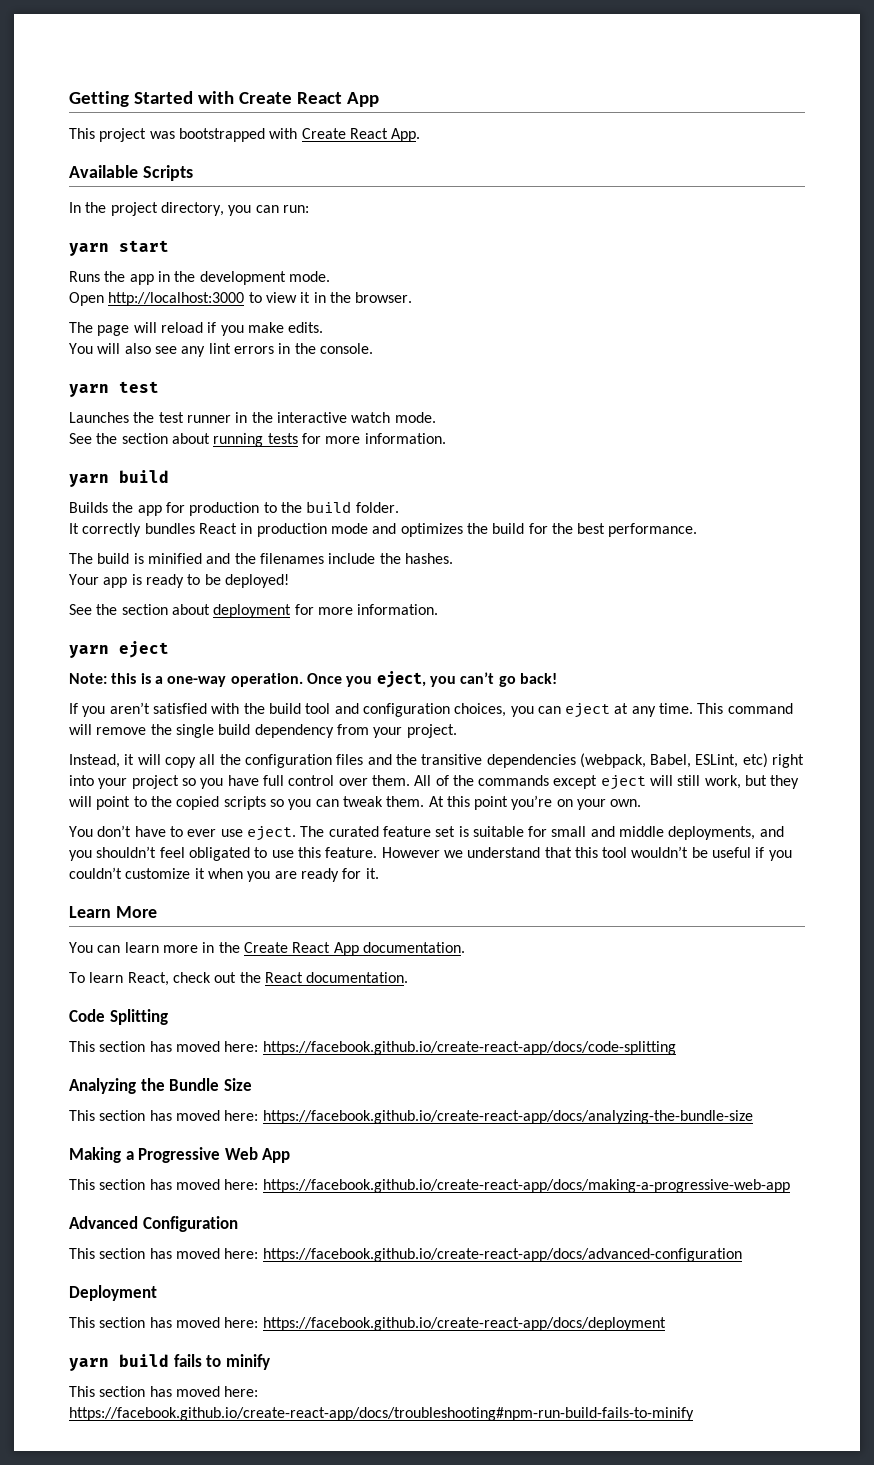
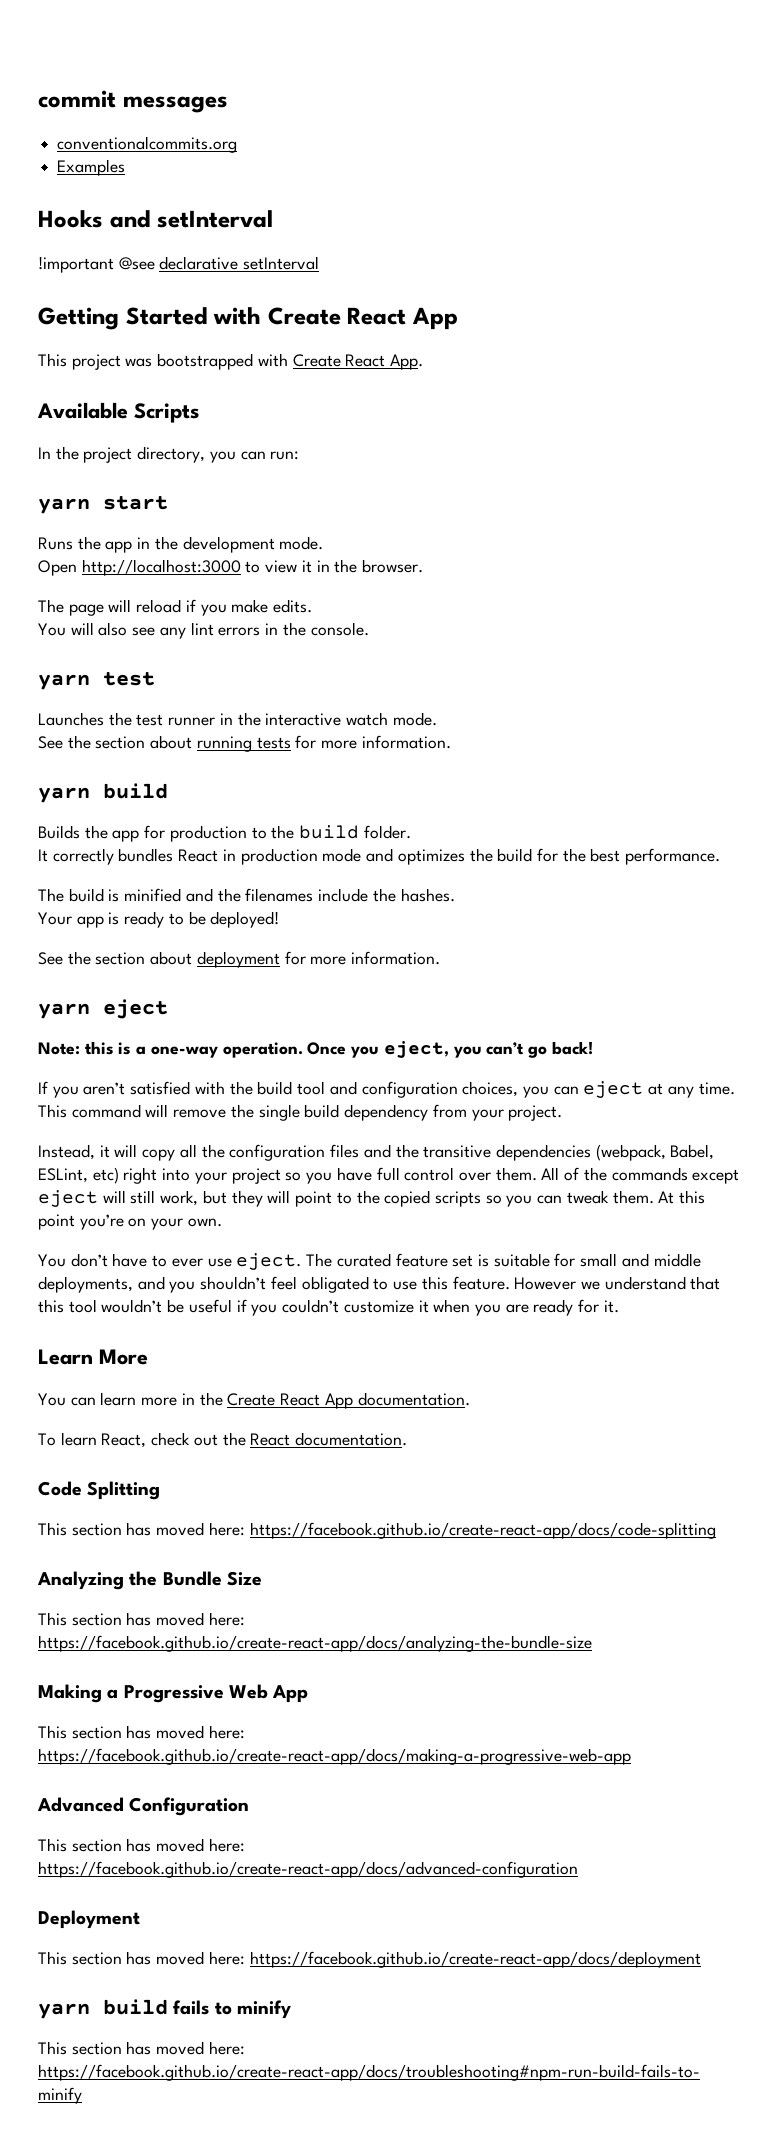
+ commit messages
+ conventionalcommits.org
+ Examples
+ Hooks and setInterval
+ !important @see declarative setInterval

